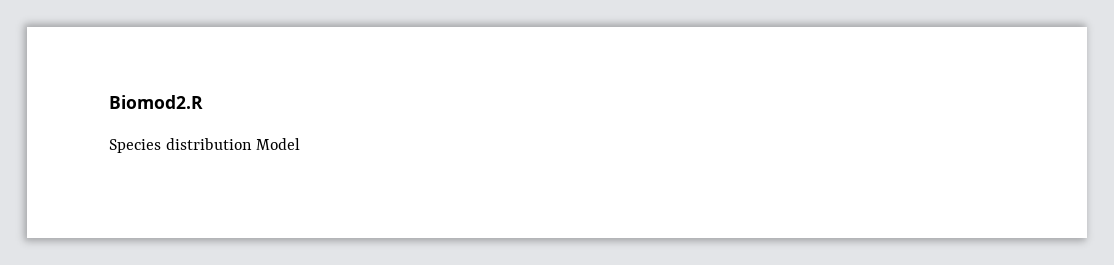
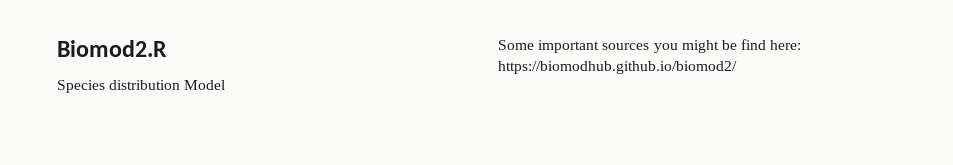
+ Some important sources you might be find here: https://biomodhub.github.io/biomod2/

